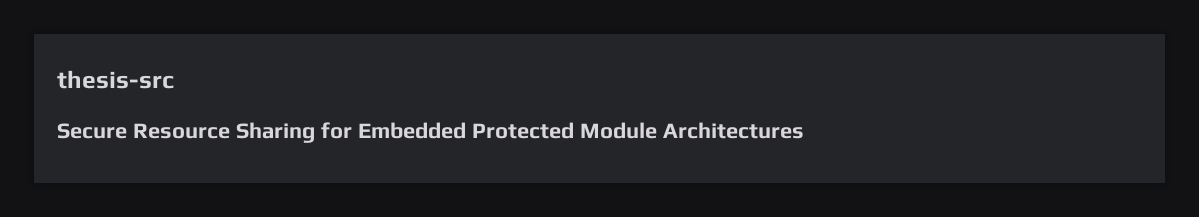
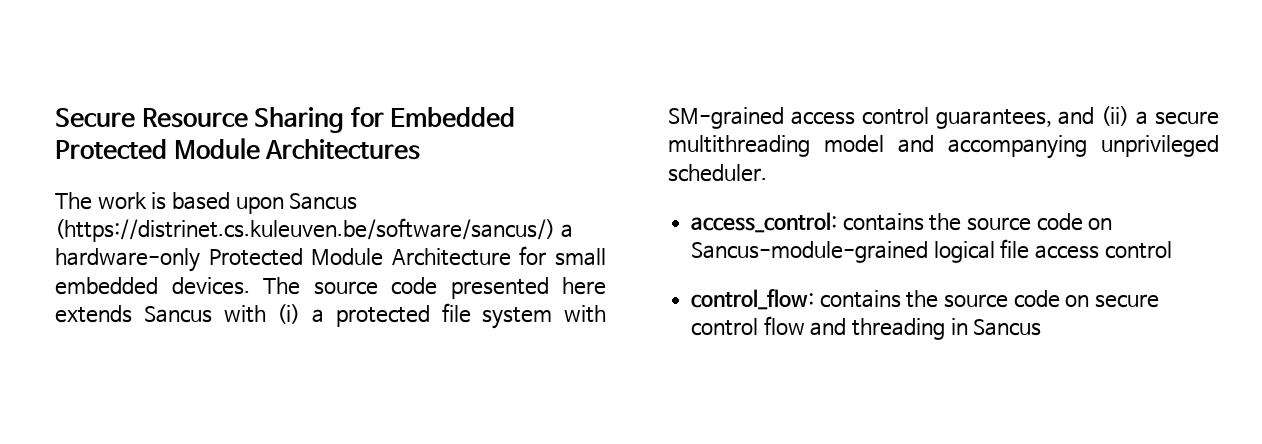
- thesis-src
+ The work is based upon Sancus (https://distrinet.cs.kuleuven.be/software/sancus/) a hardware-only Protected Module Architecture for small embedded devices. The source code presented here extends Sancus with (i) a protected file system with SM-grained access control guarantees, and (ii) a secure multithreading model and accompanying unprivileged scheduler.
+ access_control: contains the source code on Sancus-module-grained logical file access control
+ control_flow: contains the source code on secure control flow and threading in Sancus

